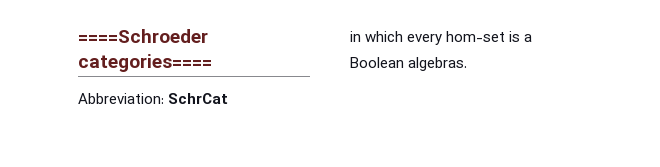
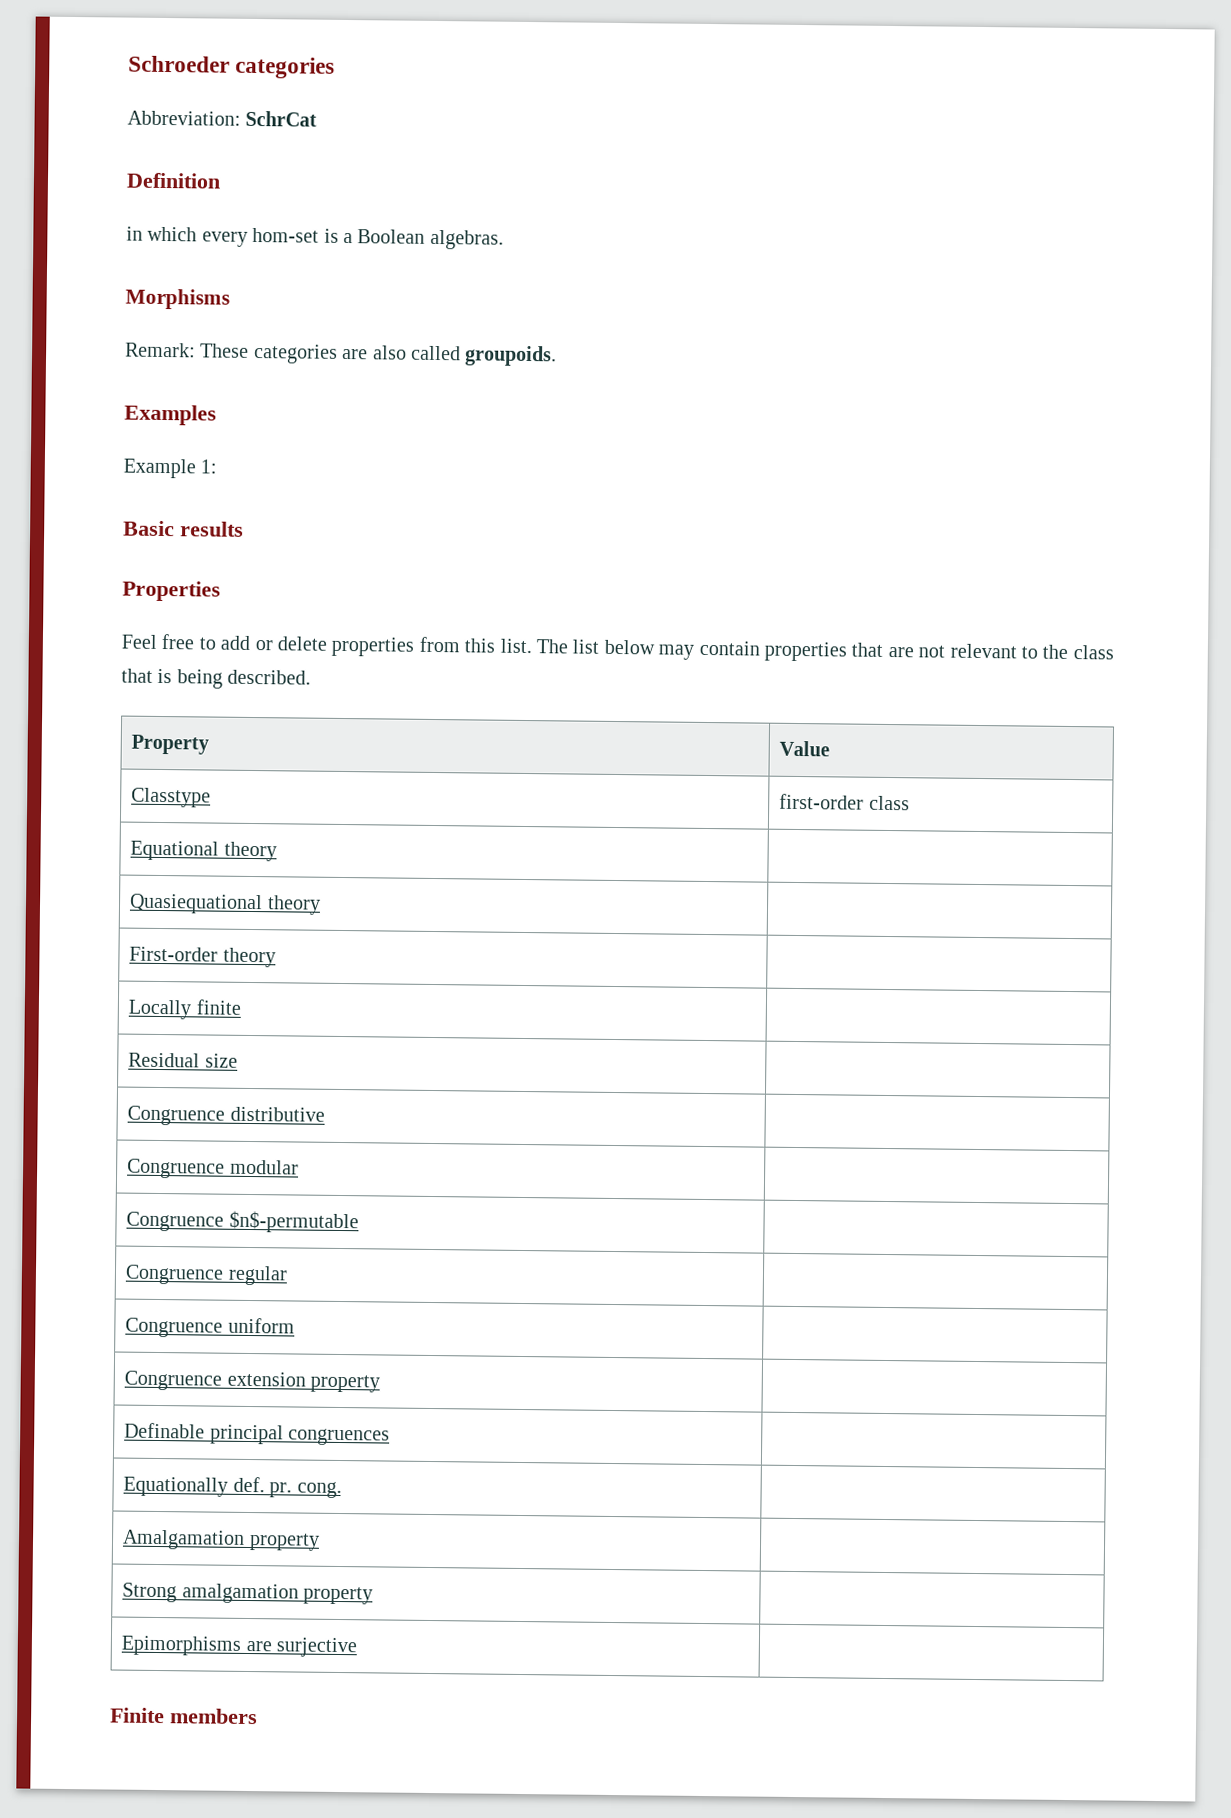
- ====Schroeder categories====
+ Schroeder categories
+ Definition
+ Morphisms
+ Remark: These categories are also called groupoids.
+ Examples
+ Example 1:
+ Basic results
+ Properties
+ Feel free to add or delete properties from this list. The list below may contain properties that are not relevant to the class that is being described.
+ Property | Value
+ Classtype | first-order class
+ Equational theory |
+ Quasiequational theory |
+ First-order theory |
+ Locally finite |
+ Residual size |
+ Congruence distributive |
+ Congruence modular |
+ Congruence $n$-permutable |
+ Congruence regular |
+ Congruence uniform |
+ Congruence extension property |
+ Definable principal congruences |
+ Equationally def. pr. cong. |
+ Amalgamation property |
+ Strong amalgamation property |
+ Epimorphisms are surjective |
+ Finite members

